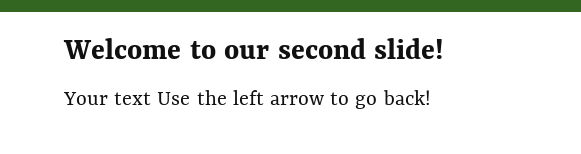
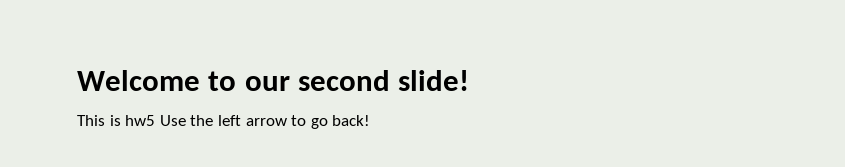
- Your text Use the left arrow to go back!
+ This is hw5 Use the left arrow to go back!

